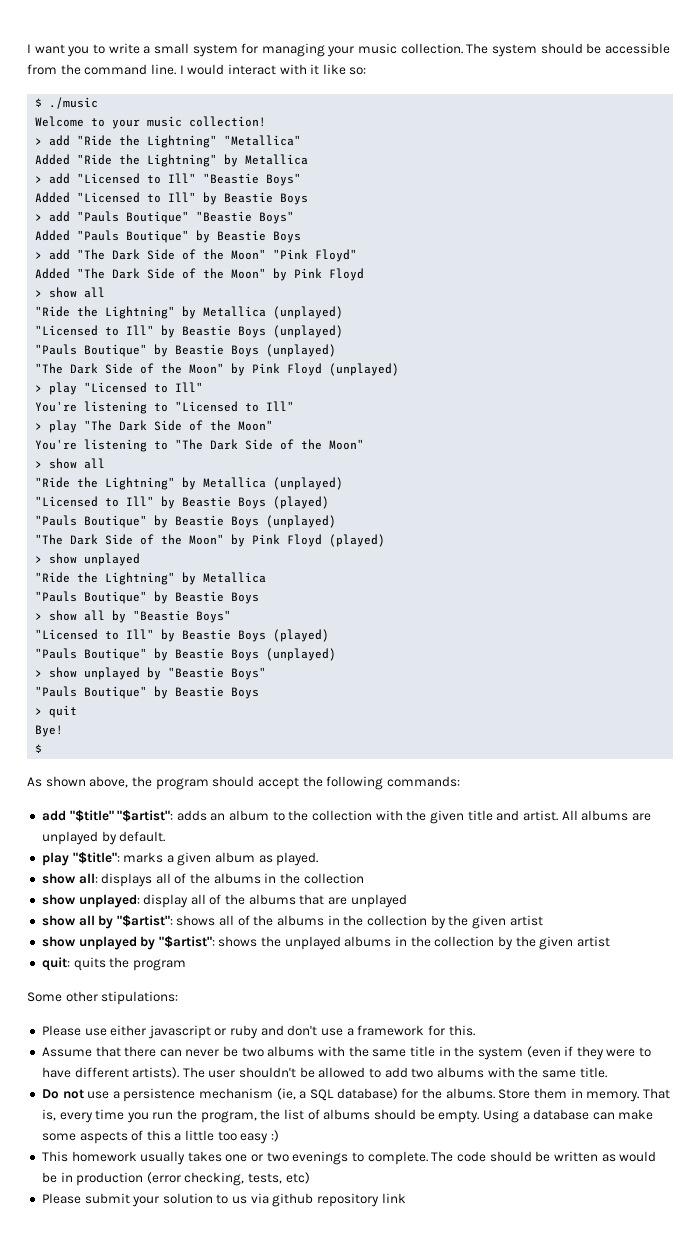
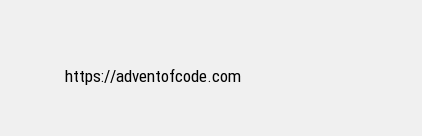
- I want you to write a small system for managing your music collection. The system should be accessible from the command line. I would interact with it like so:
- $ ./music
- Welcome to your music collection!
- > add "Ride the Lightning" "Metallica"
- Added "Ride the Lightning" by Metallica
- > add "Licensed to Ill" "Beastie Boys"
- Added "Licensed to Ill" by Beastie Boys
- > add "Pauls Boutique" "Beastie Boys"
- Added "Pauls Boutique" by Beastie Boys
- > add "The Dark Side of the Moon" "Pink Floyd"
- Added "The Dark Side of the Moon" by Pink Floyd
- > show all
- "Ride the Lightning" by Metallica (unplayed)
- "Licensed to Ill" by Beastie Boys (unplayed)
- "Pauls Boutique" by Beastie Boys (unplayed)
- "The Dark Side of the Moon" by Pink Floyd (unplayed)
- > play "Licensed to Ill"
- You're listening to "Licensed to Ill"
- > play "The Dark Side of the Moon"
- You're listening to "The Dark Side of the Moon"
- > show all
- "Ride the Lightning" by Metallica (unplayed)
- "Licensed to Ill" by Beastie Boys (played)
- "Pauls Boutique" by Beastie Boys (unplayed)
- "The Dark Side of the Moon" by Pink Floyd (played)
- > show unplayed
- "Ride the Lightning" by Metallica
- "Pauls Boutique" by Beastie Boys
- > show all by "Beastie Boys"
- "Licensed to Ill" by Beastie Boys (played)
- "Pauls Boutique" by Beastie Boys (unplayed)
- > show unplayed by "Beastie Boys"
- "Pauls Boutique" by Beastie Boys
- > quit
- Bye!
- $
- As shown above, the program should accept the following commands:
- add "$title" "$artist": adds an album to the collection with the given title and artist. All albums are unplayed by default.
- play "$title": marks a given album as played.
- show all: displays all of the albums in the collection
- show unplayed: display all of the albums that are unplayed
- show all by "$artist": shows all of the albums in the collection by the given artist
- show unplayed by "$artist": shows the unplayed albums in the collection by the given artist
- quit: quits the program
- Some other stipulations:
- Please use either javascript or ruby and don't use a framework for this.
- Assume that there can never be two albums with the same title in the system (even if they were to have different artists). The user shouldn't be allowed to add two albums with the same title.
- Do not use a persistence mechanism (ie, a SQL database) for the albums. Store them in memory. That is, every time you run the program, the list of albums should be empty. Using a database can make some aspects of this a little too easy :)
- This homework usually takes one or two evenings to complete. The code should be written as would be in production (error checking, tests, etc)
- Please submit your solution to us via github repository link
+ https://adventofcode.com

